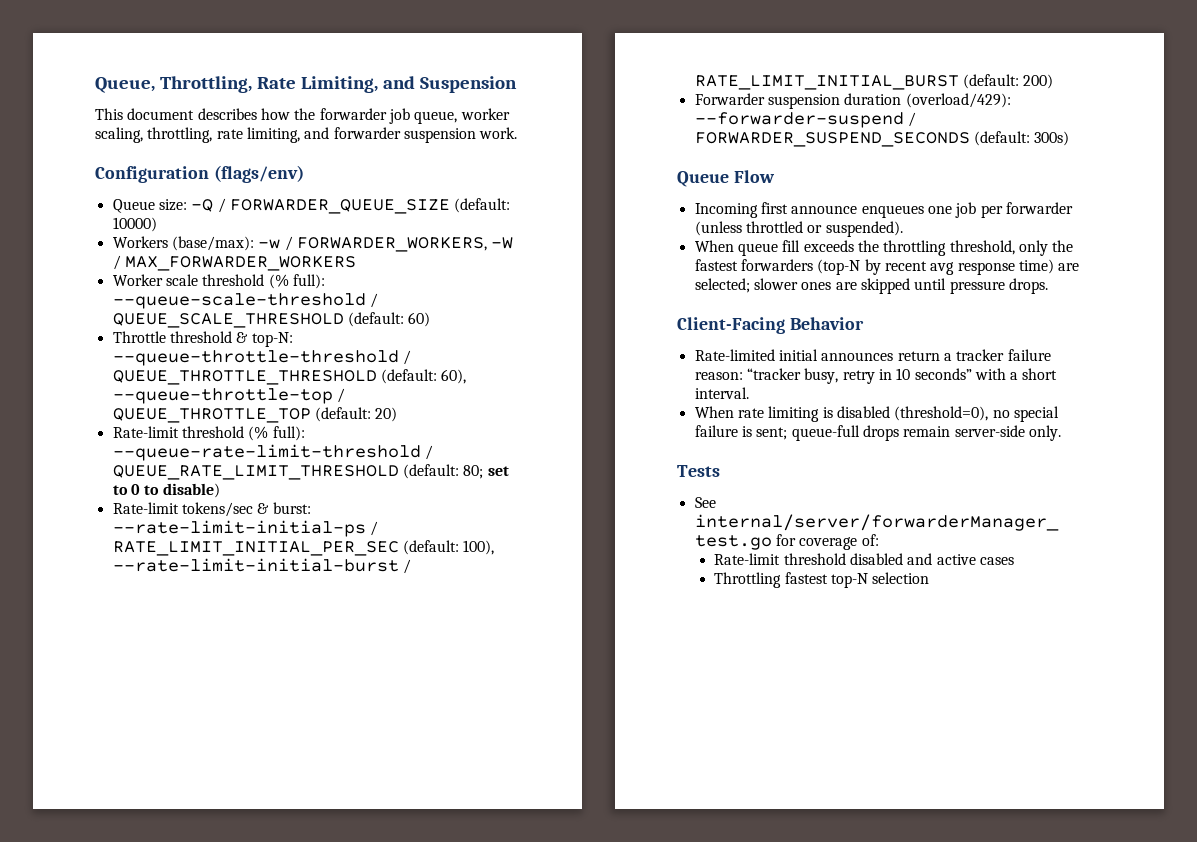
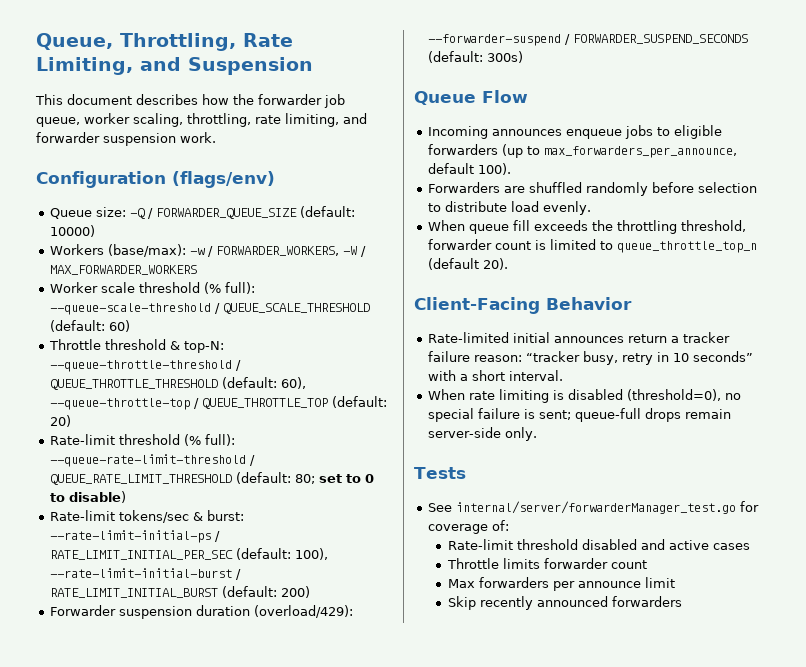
- Incoming first announce enqueues one job per forwarder (unless throttled or suspended).
+ Incoming announces enqueue jobs to eligible forwarders (up to max_forwarders_per_announce, default 100).
+ Forwarders are shuffled randomly before selection to distribute load evenly.
- When queue fill exceeds the throttling threshold, only the fastest forwarders (top-N by recent avg response time) are selected; slower ones are skipped until pressure drops.
+ When queue fill exceeds the throttling threshold, forwarder count is limited to queue_throttle_top_n (default 20).
- Throttling fastest top-N selection
+ Throttle limits forwarder count
+ Max forwarders per announce limit
+ Skip recently announced forwarders

